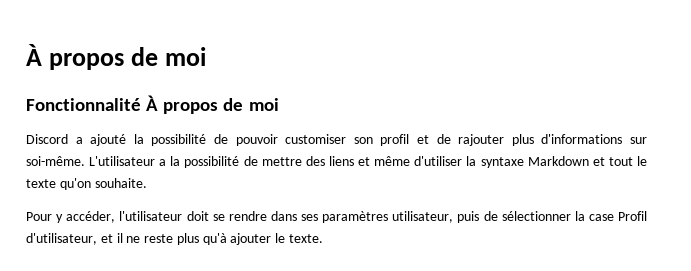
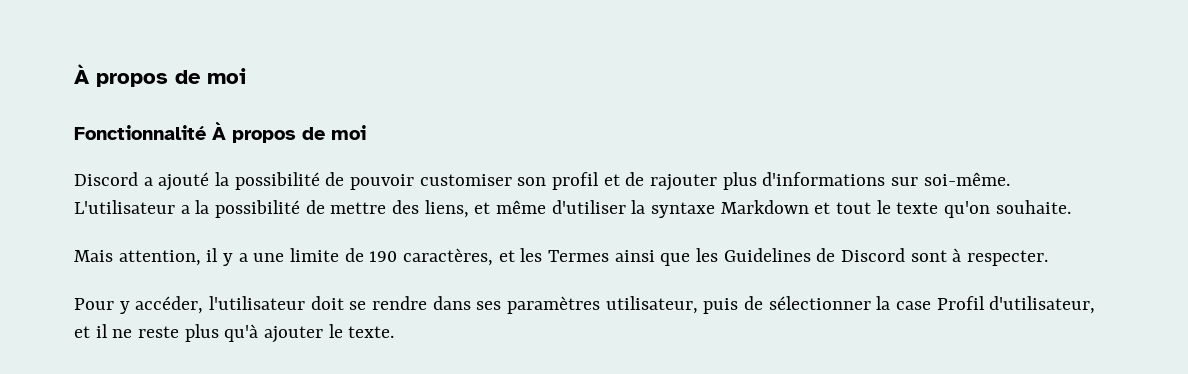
- L'utilisateur a la possibilité de mettre des liens et même d'utiliser la syntaxe Markdown et tout le texte qu'on souhaite.
+ L'utilisateur a la possibilité de mettre des liens, et même d'utiliser la syntaxe Markdown et tout le texte qu'on souhaite.
+ Mais attention, il y a une limite de 190 caractères, et les Termes ainsi que les Guidelines de Discord sont à respecter.

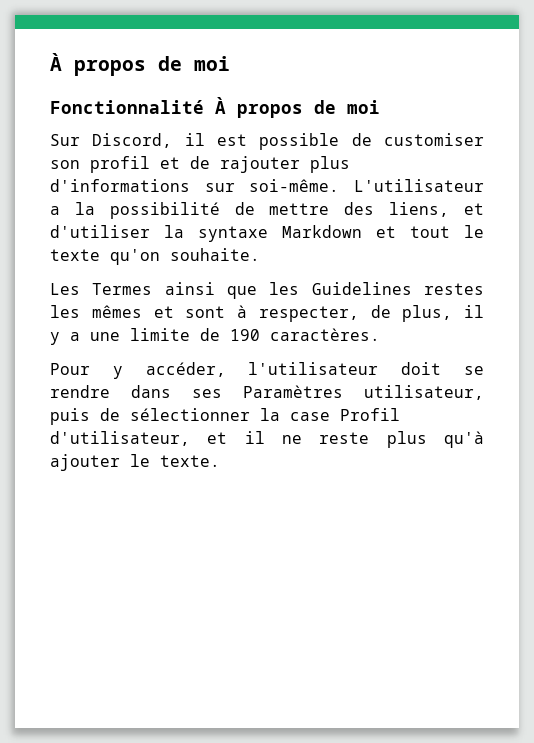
- Discord a ajouté la possibilité de pouvoir customiser son profil et de rajouter plus d'informations sur soi-même.
+ Sur Discord, il est possible de customiser son profil et de rajouter plus d'informations sur soi-même.
- L'utilisateur a la possibilité de mettre des liens, et même d'utiliser la syntaxe Markdown et tout le texte qu'on souhaite.
+ L'utilisateur a la possibilité de mettre des liens, et d'utiliser la syntaxe Markdown et tout le texte qu'on souhaite.
- Mais attention, il y a une limite de 190 caractères, et les Termes ainsi que les Guidelines de Discord sont à respecter.
+ Les Termes ainsi que les Guidelines restes les mêmes et sont à respecter, de plus, il y a une limite de 190 caractères.
- Pour y accéder, l'utilisateur doit se rendre dans ses paramètres utilisateur, puis de sélectionner la case Profil d'utilisateur, et il ne reste plus qu'à ajouter le texte.
+ Pour y accéder, l'utilisateur doit se rendre dans ses Paramètres utilisateur, puis de sélectionner la case Profil d'utilisateur, et il ne reste plus qu'à ajouter le texte.

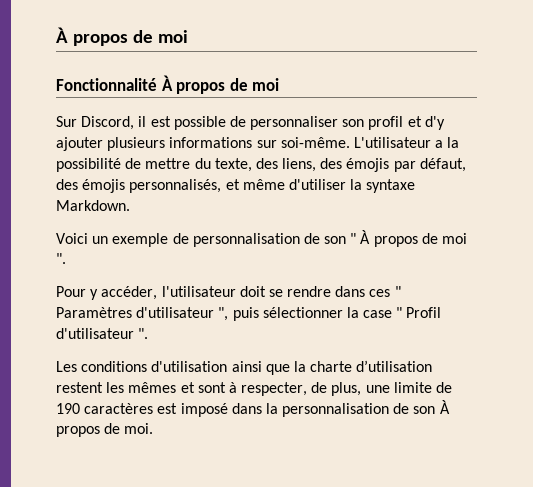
- Sur Discord, il est possible de customiser son profil et de rajouter plus d'informations sur soi-même.
+ Sur Discord, il est possible de personnaliser son profil et d'y ajouter plusieurs informations sur soi-même.
- L'utilisateur a la possibilité de mettre des liens, et d'utiliser la syntaxe Markdown et tout le texte qu'on souhaite.
- Les Termes ainsi que les Guidelines restes les mêmes et sont à respecter, de plus, il y a une limite de 190 caractères.
+ L'utilisateur a la possibilité de mettre du texte, des liens, des émojis par défaut, des émojis personnalisés, et même d'utiliser la syntaxe Markdown.
+ Voici un exemple de personnalisation de son " À propos de moi ".
- Pour y accéder, l'utilisateur doit se rendre dans ses Paramètres utilisateur, puis de sélectionner la case Profil d'utilisateur, et il ne reste plus qu'à ajouter le texte.
+ Pour y accéder, l'utilisateur doit se rendre dans ces " Paramètres d'utilisateur ", puis sélectionner la case " Profil d'utilisateur ".
+ Les conditions d'utilisation ainsi que la charte d’utilisation restent les mêmes et sont à respecter, de plus, une limite de 190 caractères est imposé dans la personnalisation de son À propos de moi.

